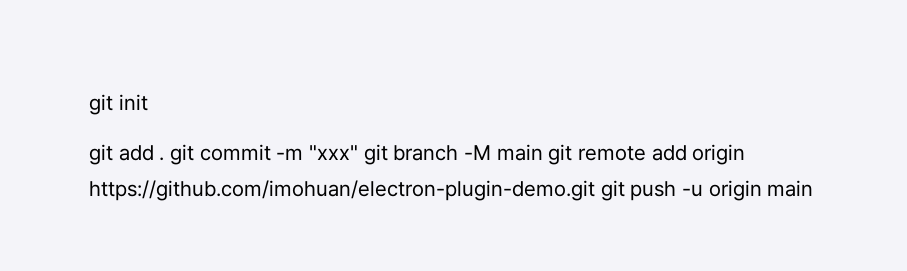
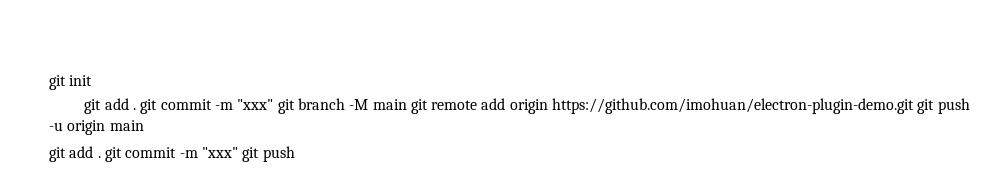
+ git add . git commit -m "xxx" git push

